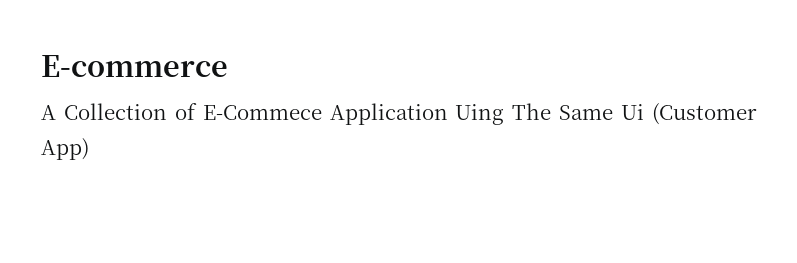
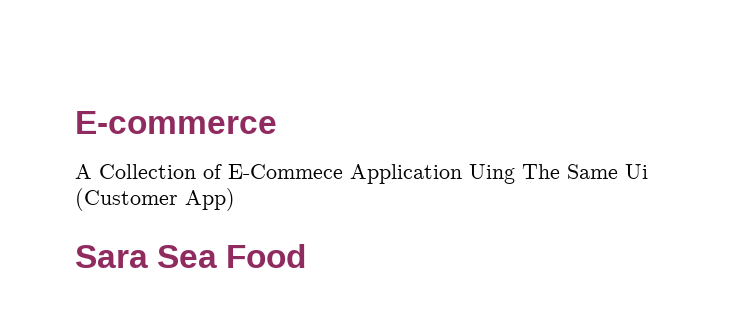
+ Sara Sea Food

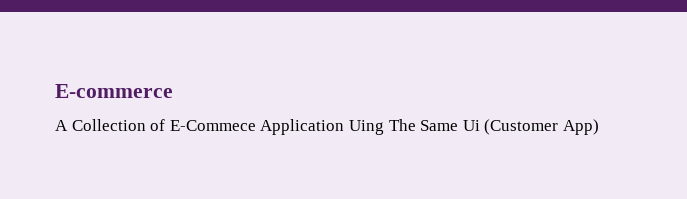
- Sara Sea Food

